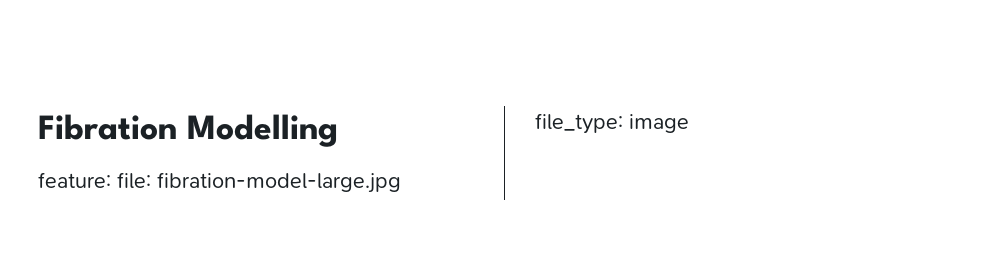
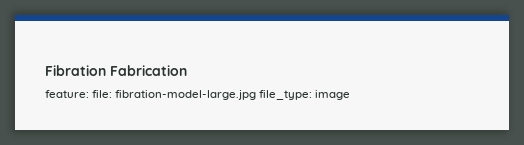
- Fibration Modelling
+ Fibration Fabrication

